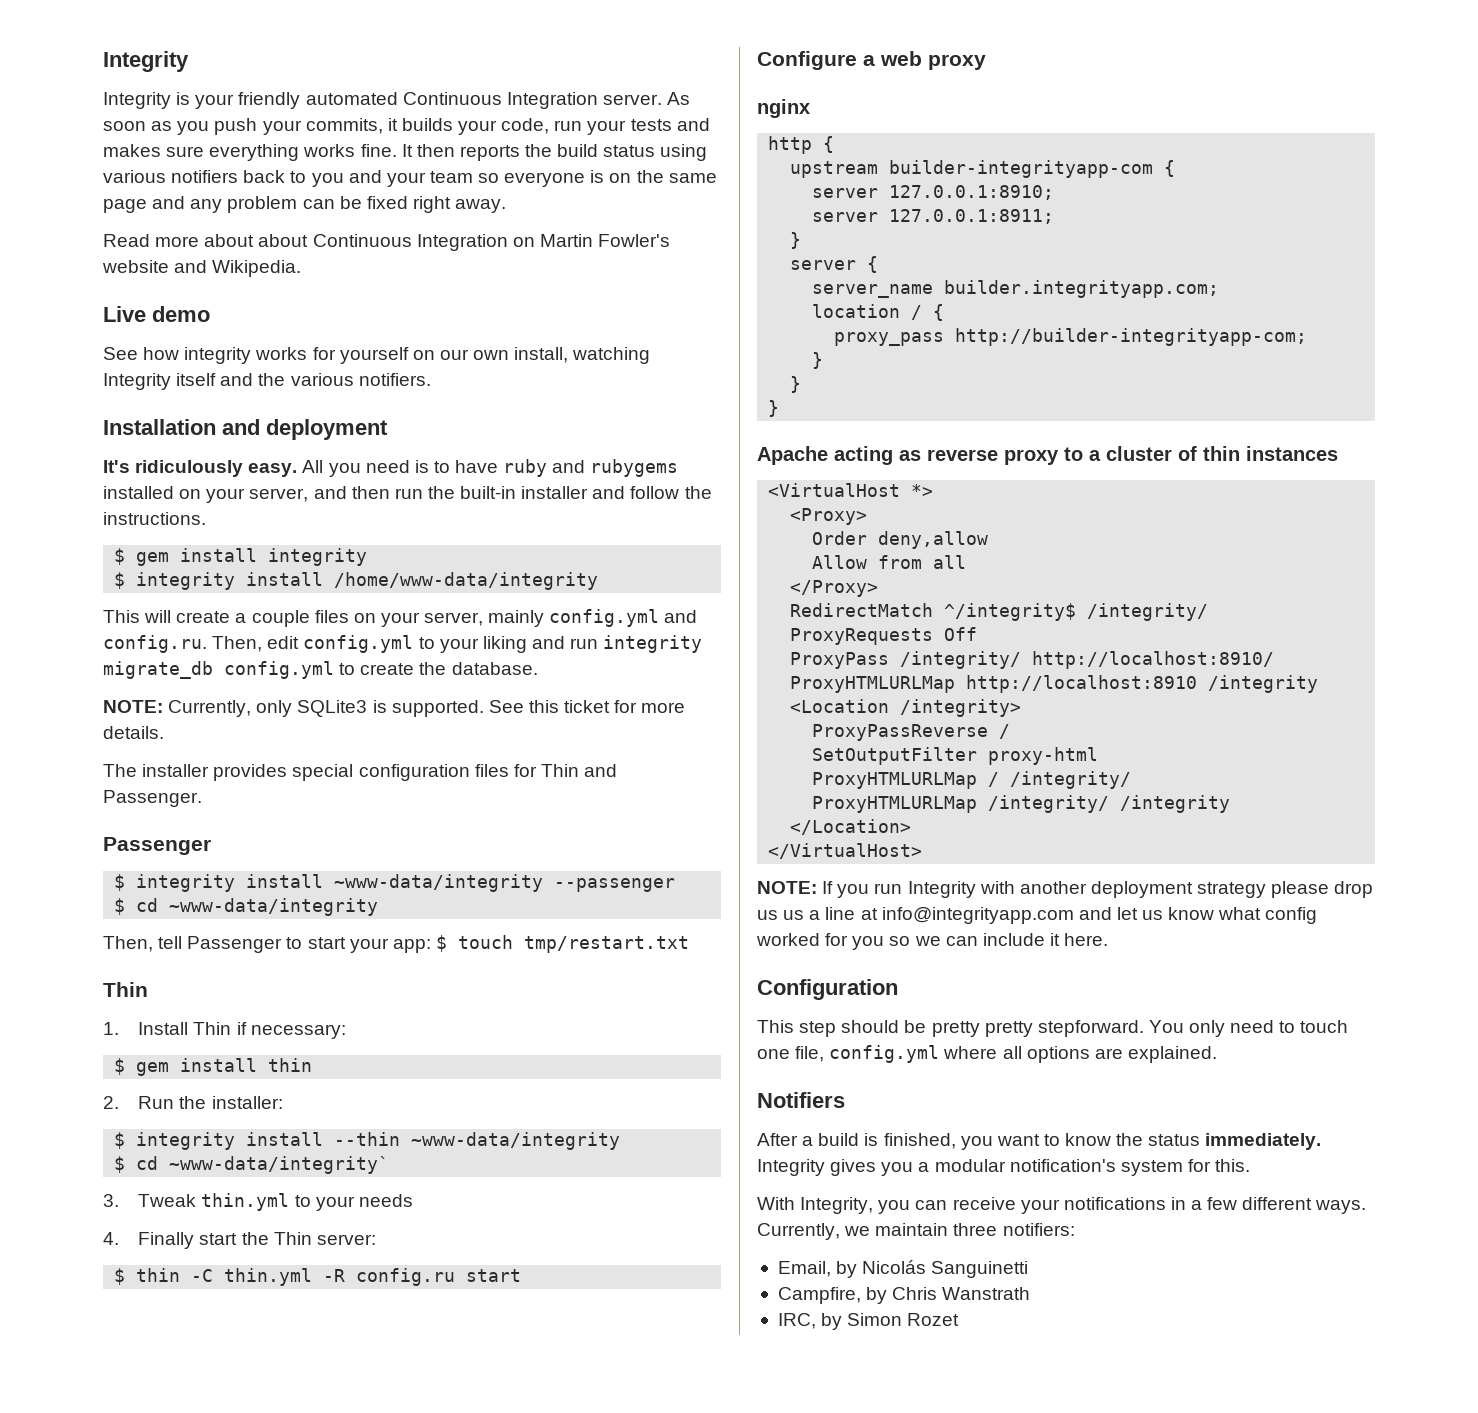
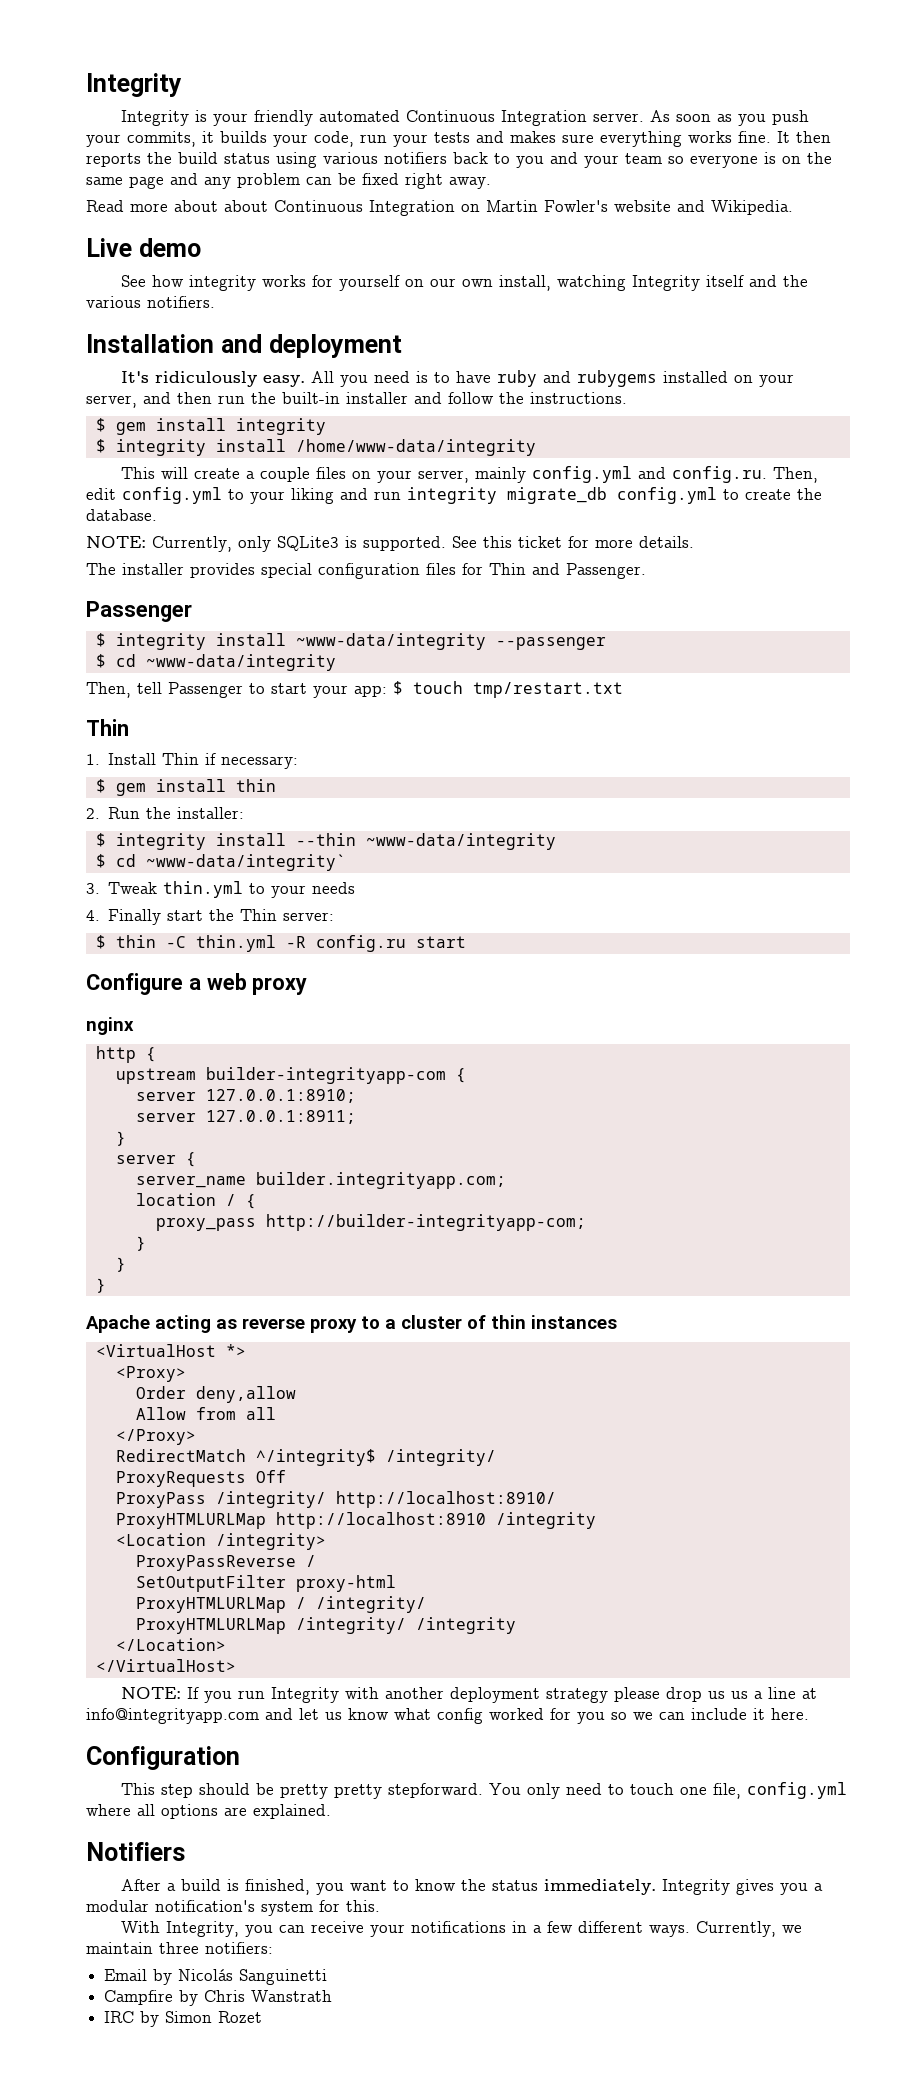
- Email, by Nicolás Sanguinetti
+ Email by Nicolás Sanguinetti
- Campfire, by Chris Wanstrath
+ Campfire by Chris Wanstrath
- IRC, by Simon Rozet
+ IRC by Simon Rozet

